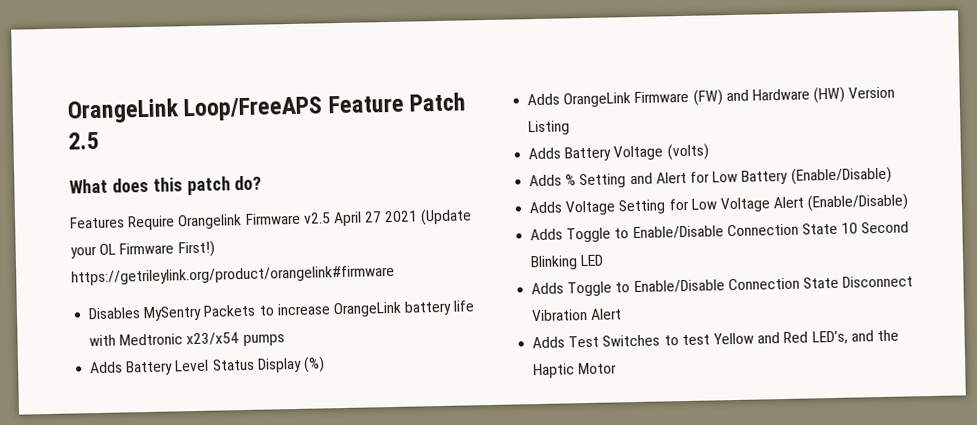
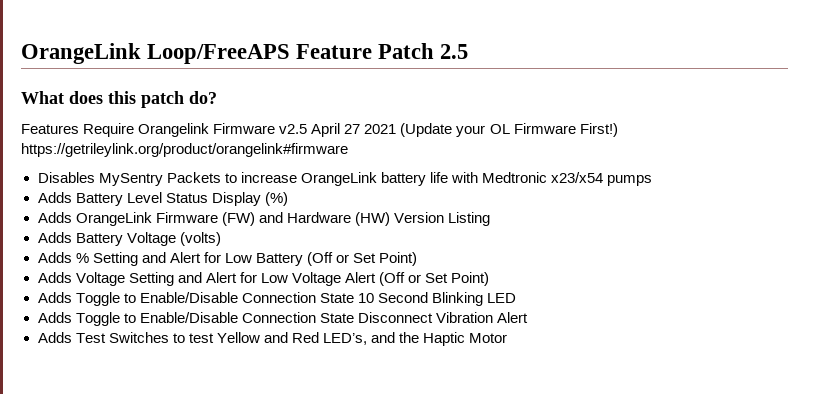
- Adds % Setting and Alert for Low Battery (Enable/Disable)
+ Adds % Setting and Alert for Low Battery (Off or Set Point)
- Adds Voltage Setting for Low Voltage Alert (Enable/Disable)
+ Adds Voltage Setting and Alert for Low Voltage Alert (Off or Set Point)

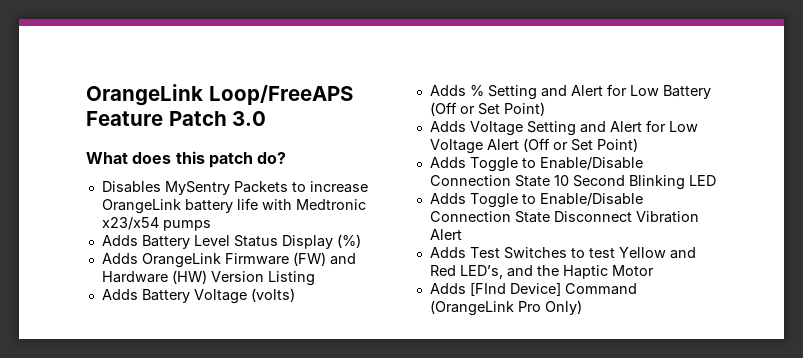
- OrangeLink Loop/FreeAPS Feature Patch 2.5
+ OrangeLink Loop/FreeAPS Feature Patch 3.0
- Features Require Orangelink Firmware v2.5 April 27 2021 (Update your OL Firmware First!) https://getrileylink.org/product/orangelink#firmware
+ Adds [FInd Device] Command (OrangeLink Pro Only)

